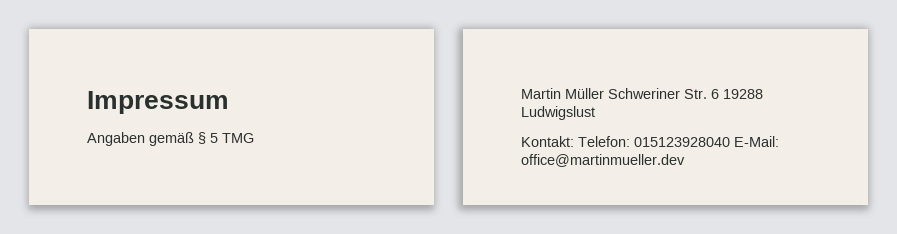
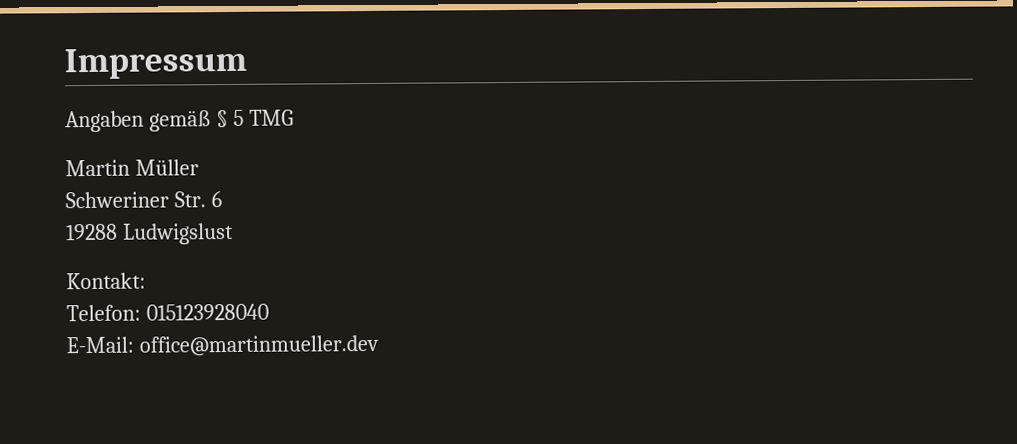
- Martin Müller Schweriner Str. 6 19288 Ludwigslust
+ Martin Müller
+ Schweriner Str. 6
+ 19288 Ludwigslust
- Kontakt: Telefon: 015123928040 E-Mail: office@martinmueller.dev
+ Kontakt:
+ Telefon: 015123928040
+ E-Mail: office@martinmueller.dev

